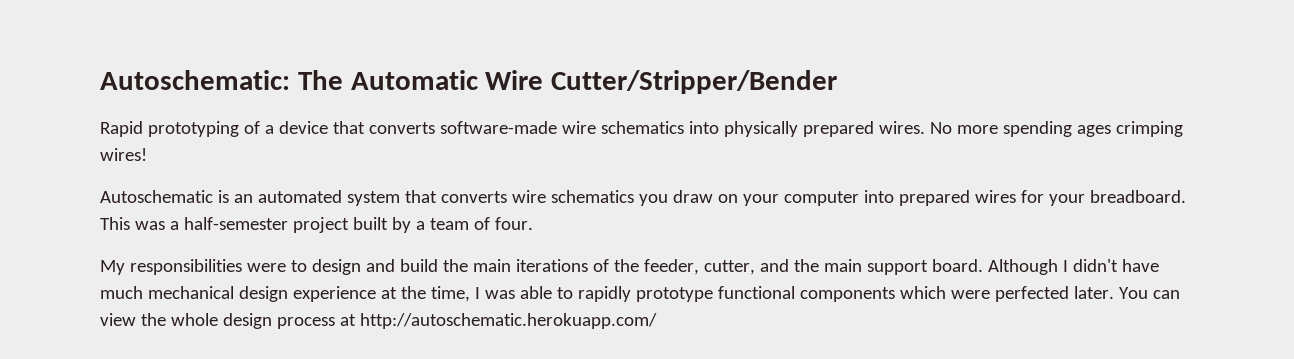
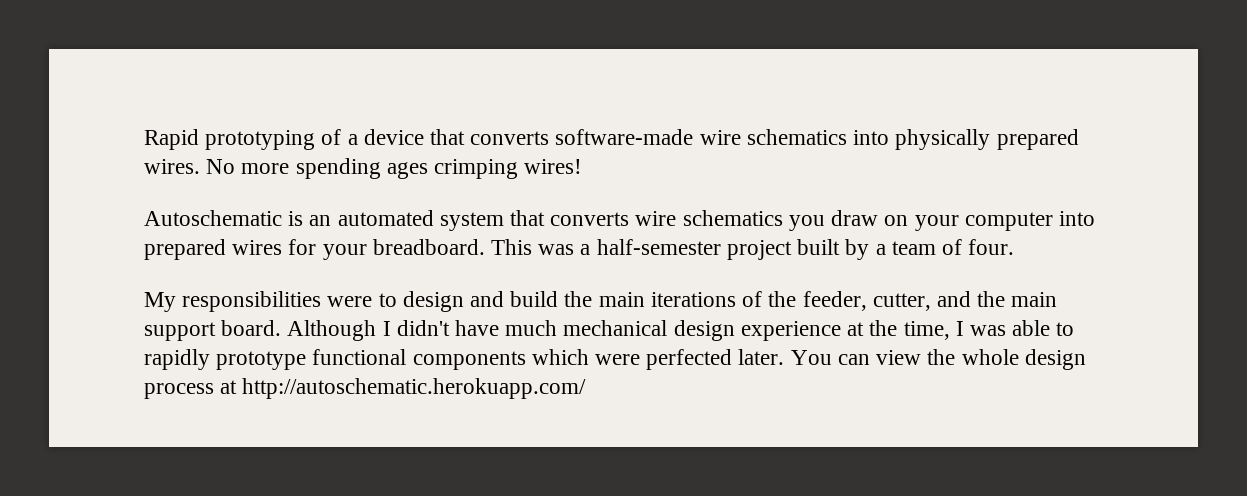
- Autoschematic: The Automatic Wire Cutter/Stripper/Bender

